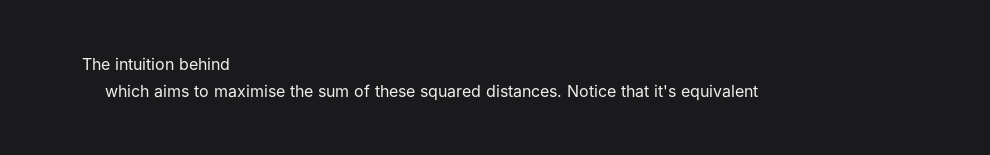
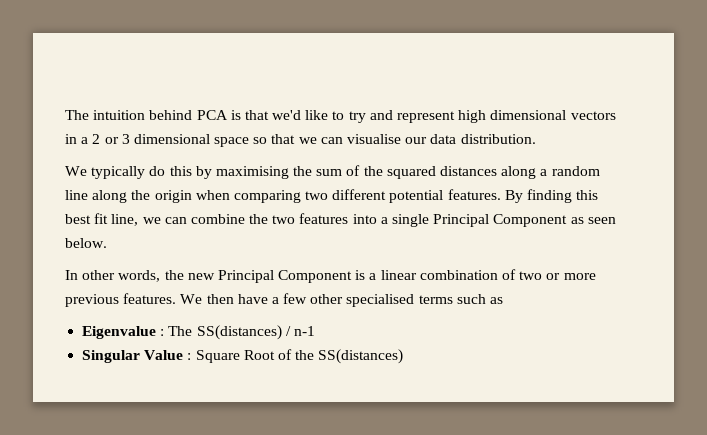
- The intuition behind
- which aims to maximise the sum of these squared distances. Notice that it's equivalent
+ The intuition behind PCA is that we'd like to try and represent high dimensional vectors in a 2 or 3 dimensional space so that we can visualise our data distribution.
+ We typically do this by maximising the sum of the squared distances along a random line along the origin when comparing two different potential features. By finding this best fit line, we can combine the two features into a single Principal Component as seen below.
+ In other words, the new Principal Component is a linear combination of two or more previous features. We then have a few other specialised terms such as
+ Eigenvalue : The SS(distances) / n-1
+ Singular Value : Square Root of the SS(distances)

